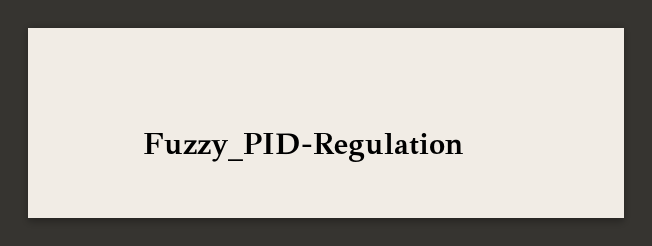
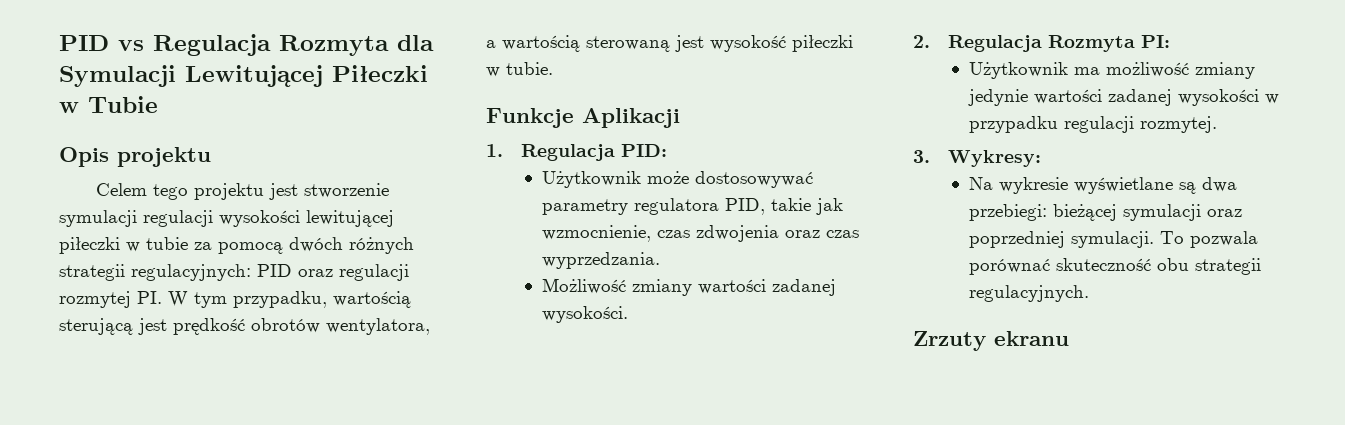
- Fuzzy_PID-Regulation
+ PID vs Regulacja Rozmyta dla Symulacji Lewitującej Piłeczki w Tubie
+ Opis projektu
+ Celem tego projektu jest stworzenie symulacji regulacji wysokości lewitującej piłeczki w tubie za pomocą dwóch różnych strategii regulacyjnych: PID oraz regulacji rozmytej PI. W tym przypadku, wartością sterującą jest prędkość obrotów wentylatora, a wartością sterowaną jest wysokość piłeczki w tubie.
+ Funkcje Aplikacji
+ 1. Regulacja PID:
+ Użytkownik może dostosowywać parametry regulatora PID, takie jak wzmocnienie, czas zdwojenia oraz czas wyprzedzania.
+ Możliwość zmiany wartości zadanej wysokości.
+ 2. Regulacja Rozmyta PI:
+ Użytkownik ma możliwość zmiany jedynie wartości zadanej wysokości w przypadku regulacji rozmytej.
+ 3. Wykresy:
+ Na wykresie wyświetlane są dwa przebiegi: bieżącej symulacji oraz poprzedniej symulacji. To pozwala porównać skuteczność obu strategii regulacyjnych.
+ Zrzuty ekranu

